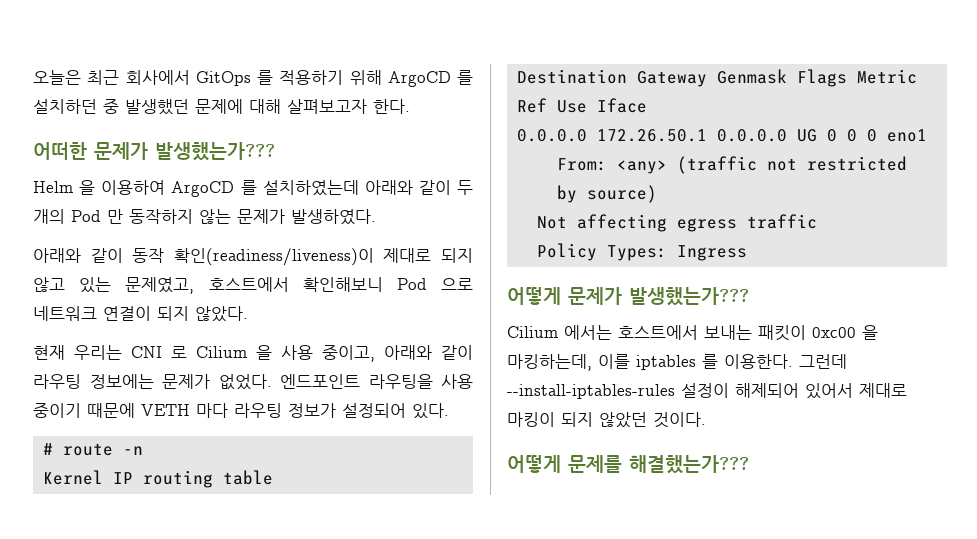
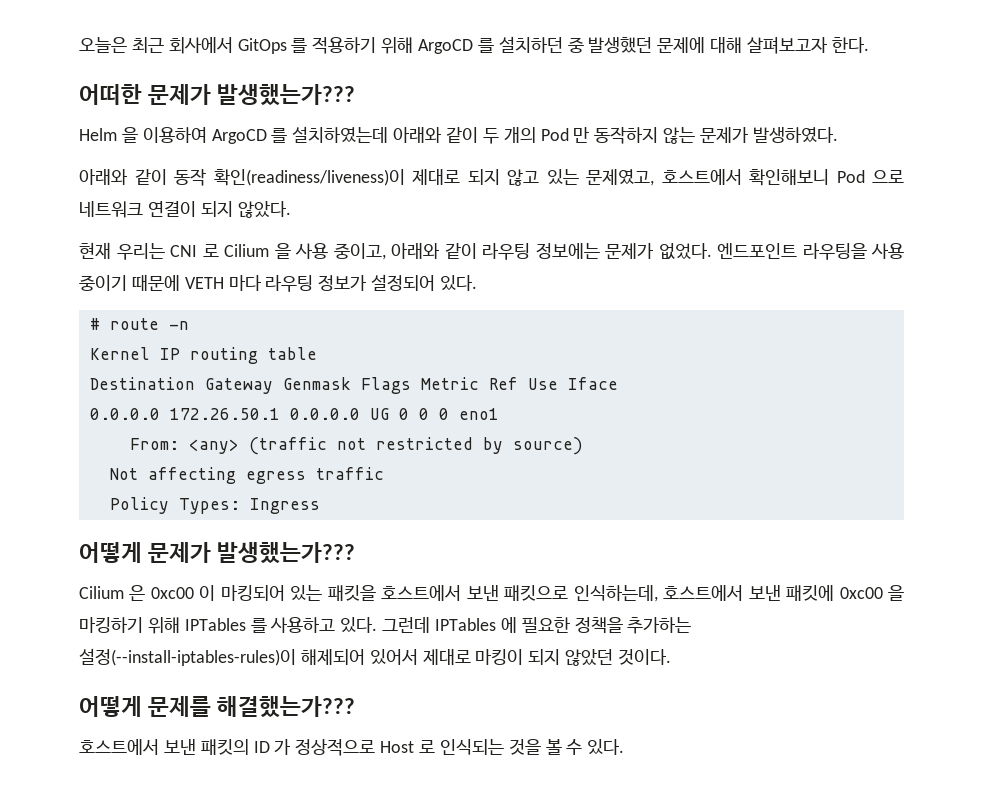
- Cilium 에서는 호스트에서 보내는 패킷이 0xc00 을 마킹하는데, 이를 iptables 를 이용한다. 그런데 --install-iptables-rules 설정이 해제되어 있어서 제대로 마킹이 되지 않았던 것이다.
+ Cilium 은 0xc00 이 마킹되어 있는 패킷을 호스트에서 보낸 패킷으로 인식하는데, 호스트에서 보낸 패킷에 0xc00 을 마킹하기 위해 IPTables 를 사용하고 있다. 그런데 IPTables 에 필요한 정책을 추가하는 설정(--install-iptables-rules)이 해제되어 있어서 제대로 마킹이 되지 않았던 것이다.
+ 호스트에서 보낸 패킷의 ID 가 정상적으로 Host 로 인식되는 것을 볼 수 있다.

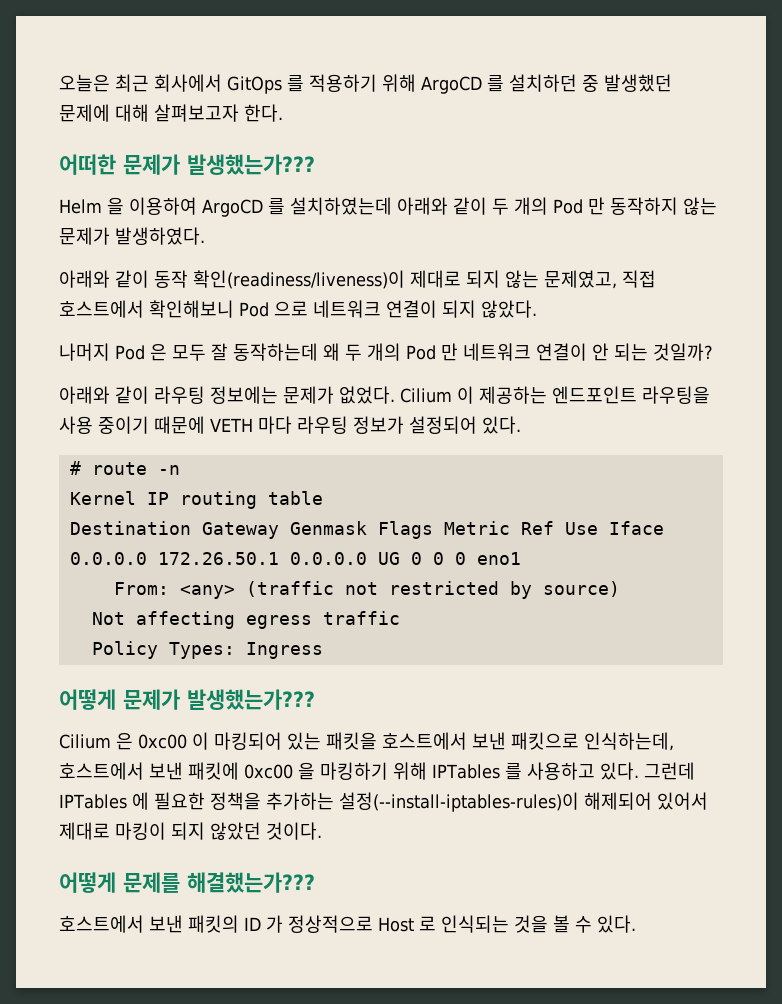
- 아래와 같이 동작 확인(readiness/liveness)이 제대로 되지 않고 있는 문제였고, 호스트에서 확인해보니 Pod 으로 네트워크 연결이 되지 않았다.
+ 아래와 같이 동작 확인(readiness/liveness)이 제대로 되지 않는 문제였고, 직접 호스트에서 확인해보니 Pod 으로 네트워크 연결이 되지 않았다.
- 현재 우리는 CNI 로 Cilium 을 사용 중이고, 아래와 같이 라우팅 정보에는 문제가 없었다.
+ 나머지 Pod 은 모두 잘 동작하는데 왜 두 개의 Pod 만 네트워크 연결이 안 되는 것일까?
+ 아래와 같이 라우팅 정보에는 문제가 없었다.
- 엔드포인트 라우팅을 사용 중이기 때문에 VETH 마다 라우팅 정보가 설정되어 있다.
+ Cilium 이 제공하는 엔드포인트 라우팅을 사용 중이기 때문에 VETH 마다 라우팅 정보가 설정되어 있다.

